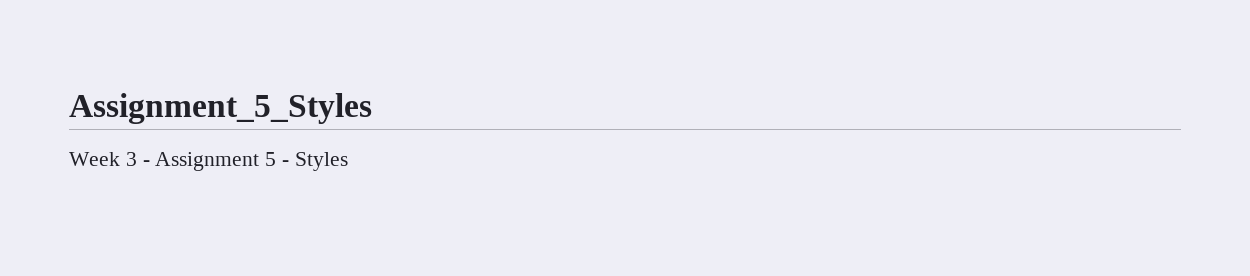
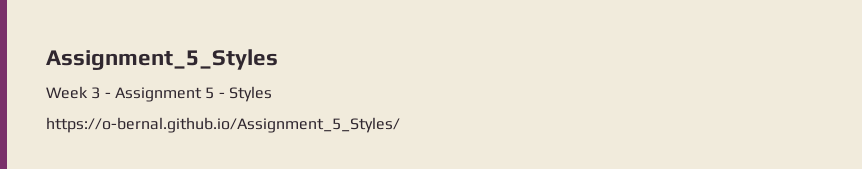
+ https://o-bernal.github.io/Assignment_5_Styles/

